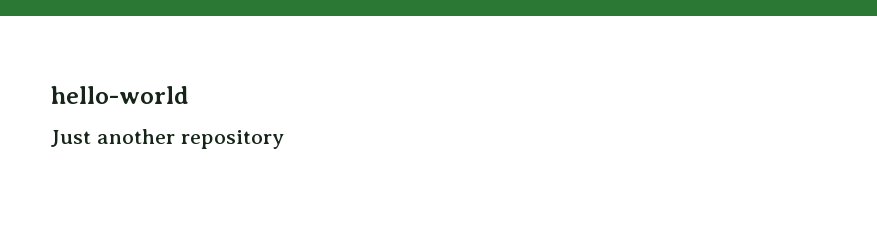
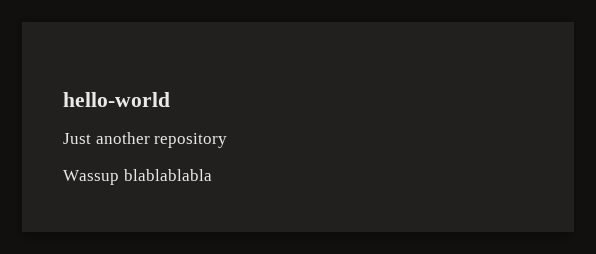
+ Wassup blablablabla

